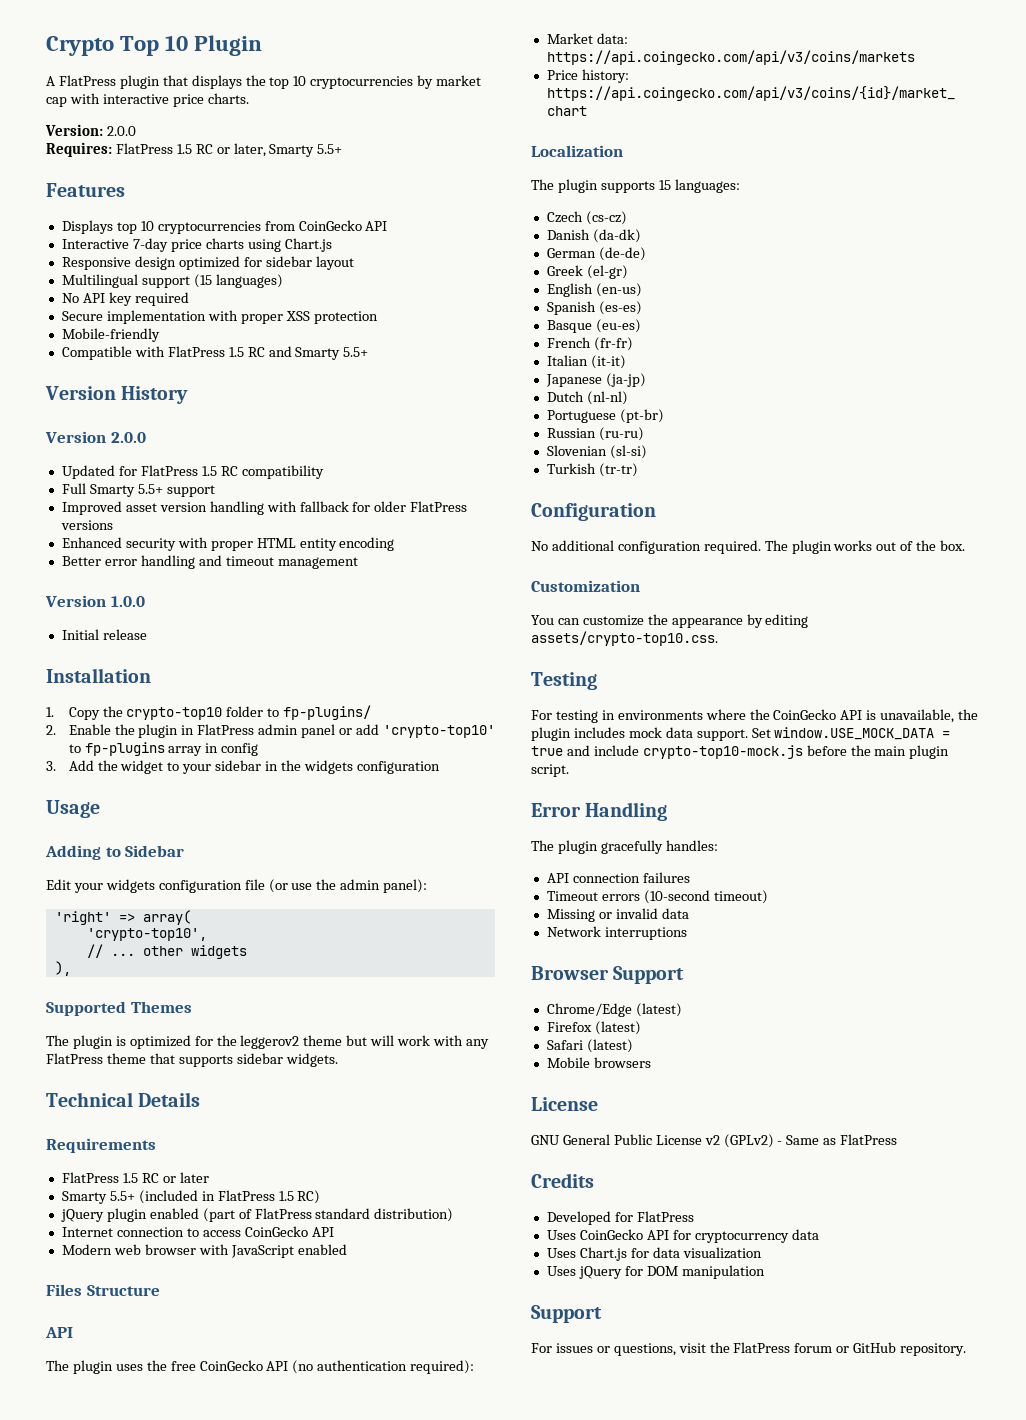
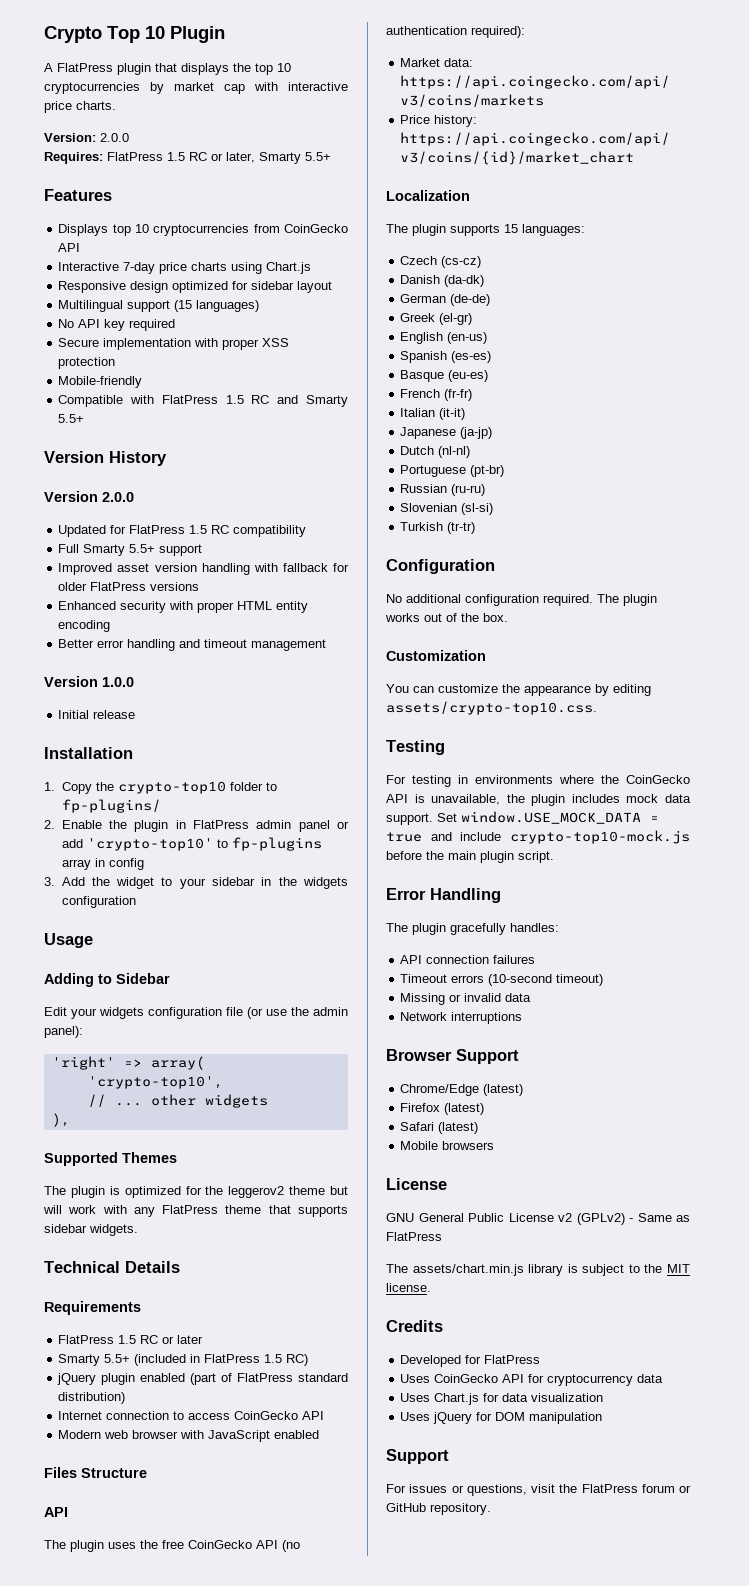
+ The assets/chart.min.js library is subject to the MIT license.

